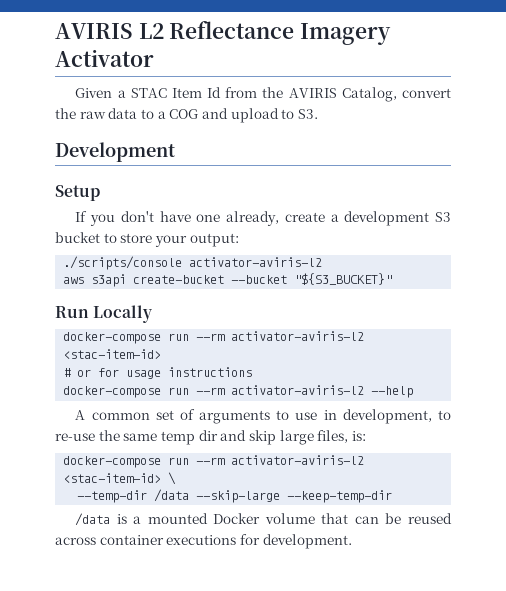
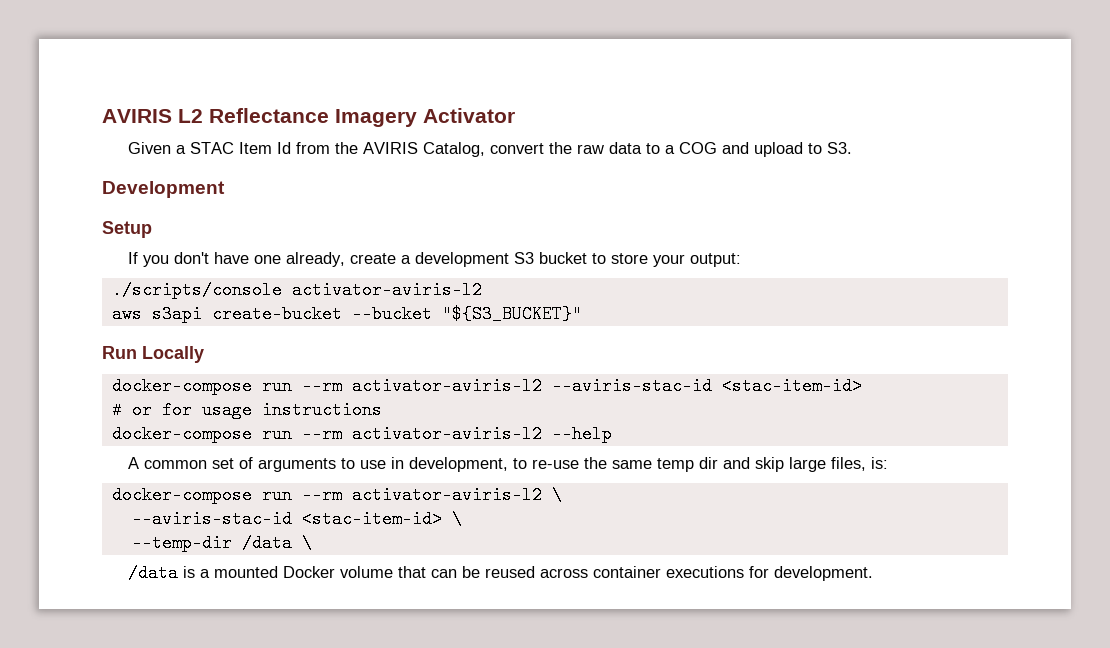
  Run Locally
- docker-compose run --rm activator-aviris-l2 <stac-item-id>
+ docker-compose run --rm activator-aviris-l2 --aviris-stac-id <stac-item-id>
- docker-compose run --rm activator-aviris-l2 <stac-item-id> \
+ docker-compose run --rm activator-aviris-l2 \
+ --aviris-stac-id <stac-item-id> \
- --temp-dir /data --skip-large --keep-temp-dir
+ --temp-dir /data \

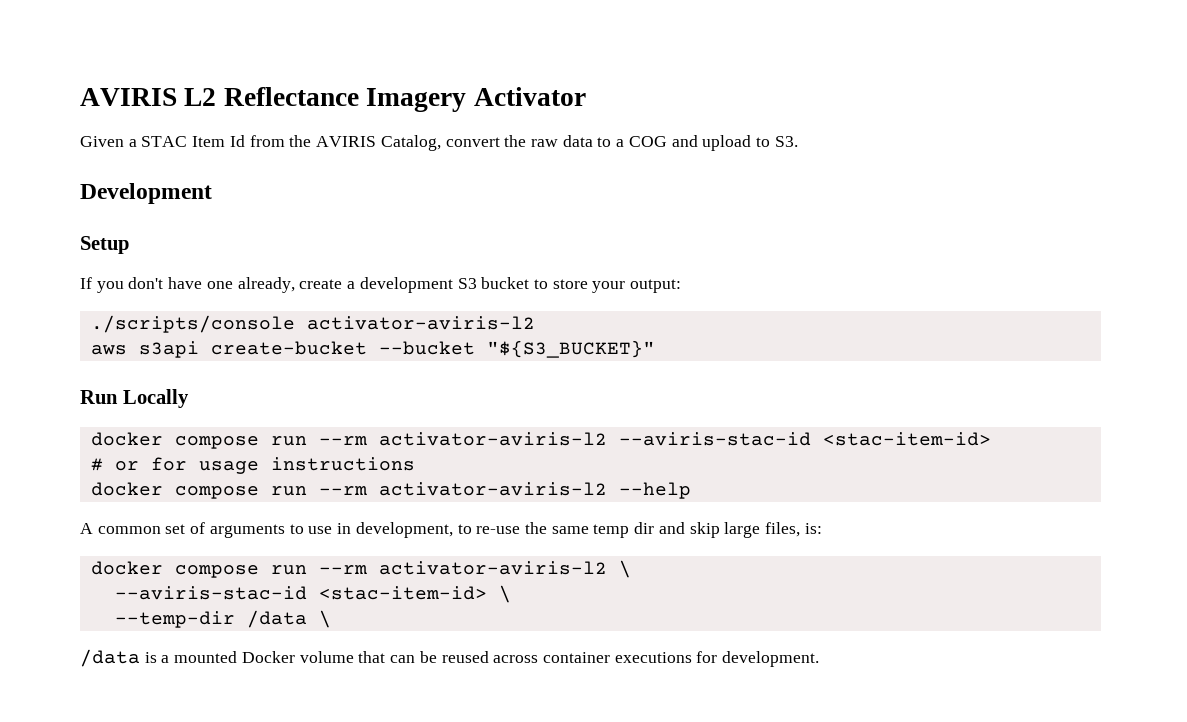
- docker-compose run --rm activator-aviris-l2 --aviris-stac-id <stac-item-id>
+ docker compose run --rm activator-aviris-l2 --aviris-stac-id <stac-item-id>
- docker-compose run --rm activator-aviris-l2 --help
+ docker compose run --rm activator-aviris-l2 --help
- docker-compose run --rm activator-aviris-l2 \
+ docker compose run --rm activator-aviris-l2 \

